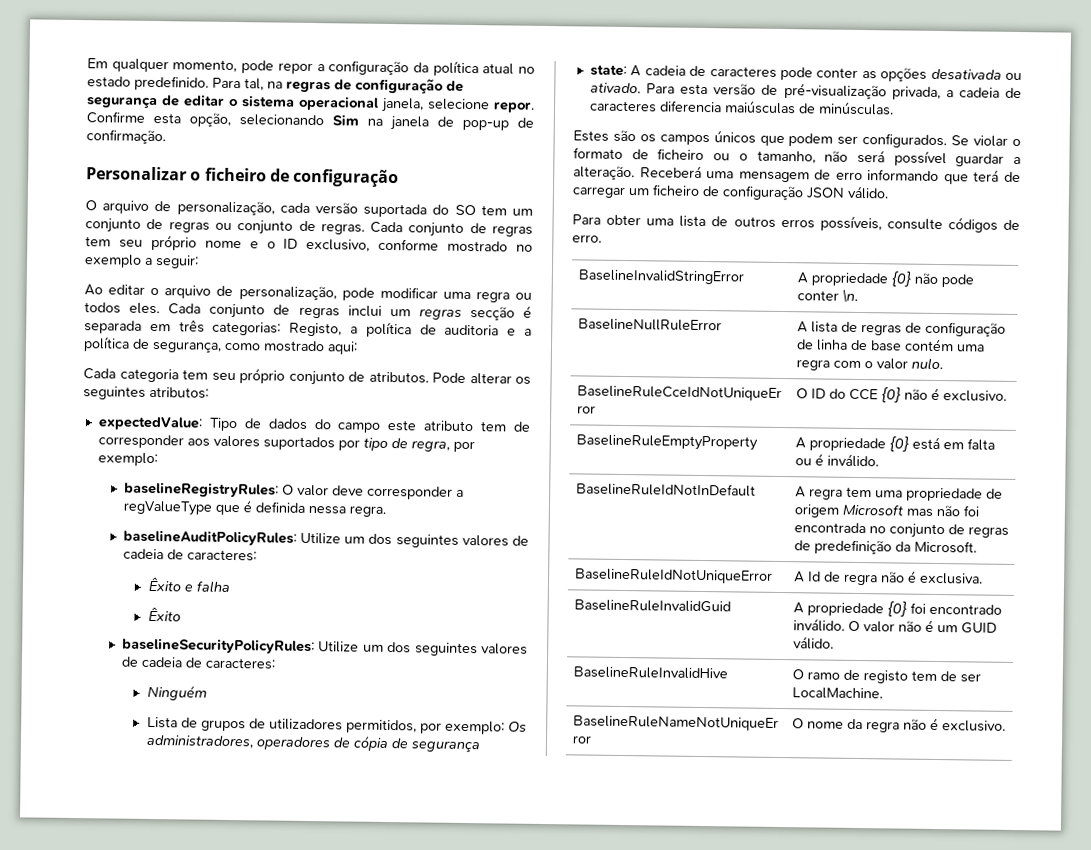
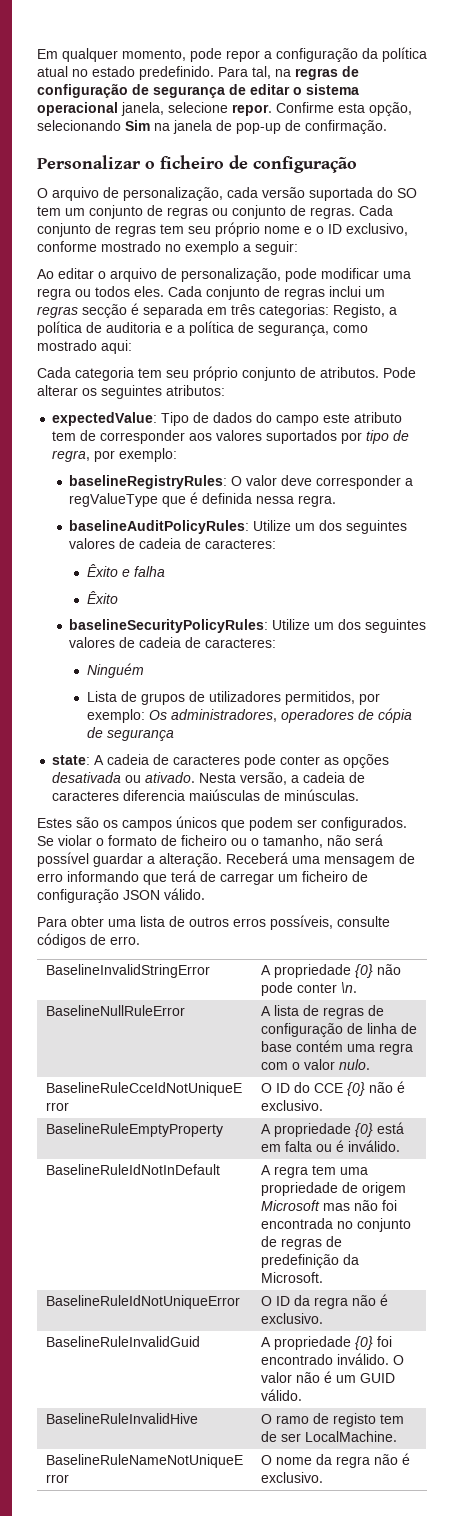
- Para esta versão de pré-visualização privada, a cadeia de caracteres diferencia maiúsculas de minúsculas.
+ Nesta versão, a cadeia de caracteres diferencia maiúsculas de minúsculas.
- BaselineRuleIdNotUniqueError | A Id de regra não é exclusiva.
+ BaselineRuleIdNotUniqueError | O ID da regra não é exclusivo.

